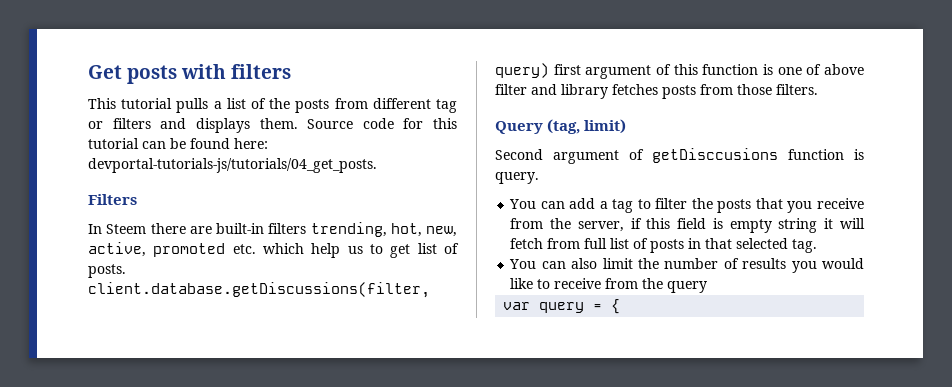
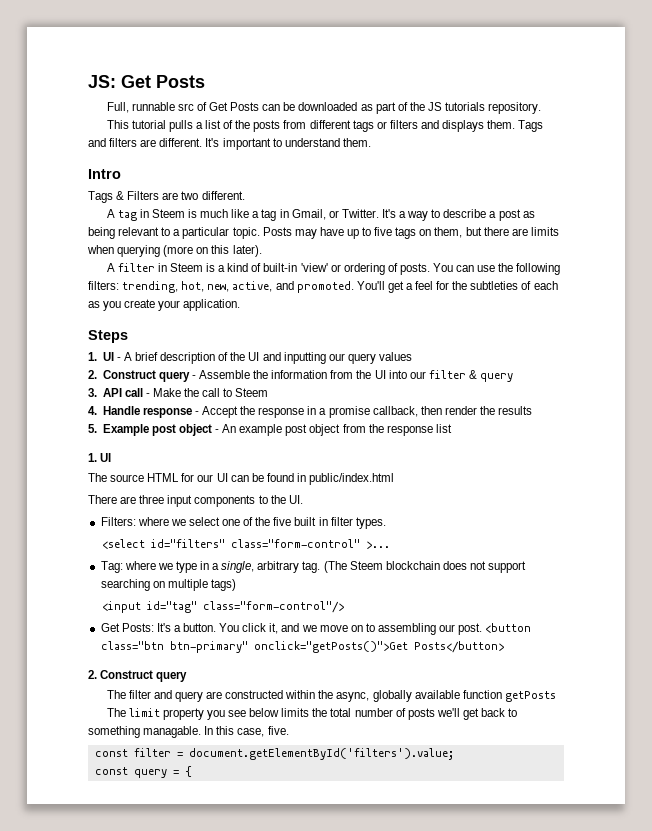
- Get posts with filters
+ JS: Get Posts
+ Full, runnable src of Get Posts can be downloaded as part of the JS tutorials repository.
- This tutorial pulls a list of the posts from different tag or filters and displays them.
+ This tutorial pulls a list of the posts from different tags or filters and displays them.
- Source code for this tutorial can be found here: devportal-tutorials-js/tutorials/04_get_posts.
- Filters
- In Steem there are built-in filters trending, hot, new, active, promoted etc. which help us to get list of posts. client.database.getDiscussions(filter, query) first argument of this function is one of above filter and library fetches posts from those filters.
- Query (tag, limit)
- Second argument of getDisccusions function is query.
- You can add a tag to filter the posts that you receive from the server, if this field is empty string it will fetch from full list of posts in that selected tag.
- You can also limit the number of results you would like to receive from the query
- var query = {
+ Tags and filters are different. It's important to understand them.
+ Intro
+ Tags & Filters are two different.
+ A tag in Steem is much like a tag in Gmail, or Twitter. It's a way to describe a post as being relevant to a particular topic. Posts may have up to five tags on them, but there are limits when querying (more on this later).
+ A filter in Steem is a kind of built-in 'view' or ordering of posts. You can use the following filters: trending, hot, new, active, and promoted. You'll get a feel for the subtleties of each as you create your application.
+ Steps
+ 1. UI - A brief description of the UI and inputting our query values
+ 2. Construct query - Assemble the information from the UI into our filter & query
+ 3. API call - Make the call to Steem
+ 4. Handle response - Accept the response in a promise callback, then render the results
+ 5. Example post object - An example post object from the response list
+ 1. UI
+ The source HTML for our UI can be found in public/index.html
+ There are three input components to the UI.
+ Filters: where we select one of the five built in filter types.
+ <select id="filters" class="form-control" >...
+ Tag: where we type in a single, arbitrary tag. (The Steem blockchain does not support searching on multiple tags)
+ <input id="tag" class="form-control"/>
+ Get Posts: It's a button. You click it, and we move on to assembling our post. <button class="btn btn-primary" onclick="getPosts()">Get Posts</button>
+ 2. Construct query
+ The filter and query are constructed within the async, globally available function getPosts
+ The limit property you see below limits the total number of posts we'll get back to something managable. In this case, five.
+ const filter = document.getElementById('filters').value;
+ const query = {

